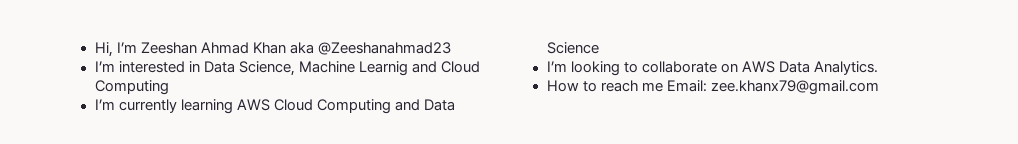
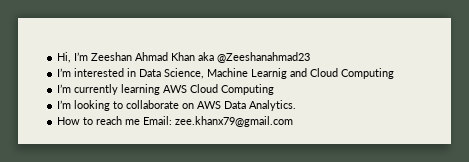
- I’m currently learning AWS Cloud Computing and Data Science
+ I’m currently learning AWS Cloud Computing

